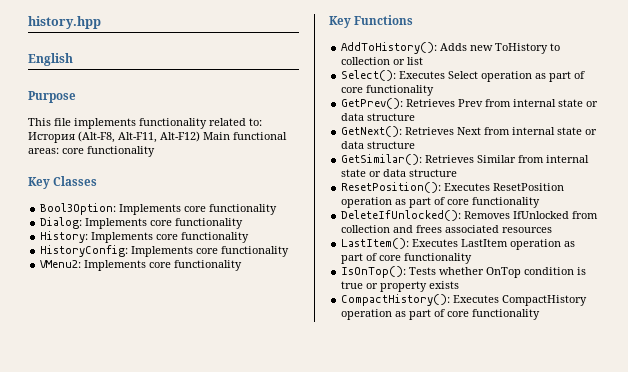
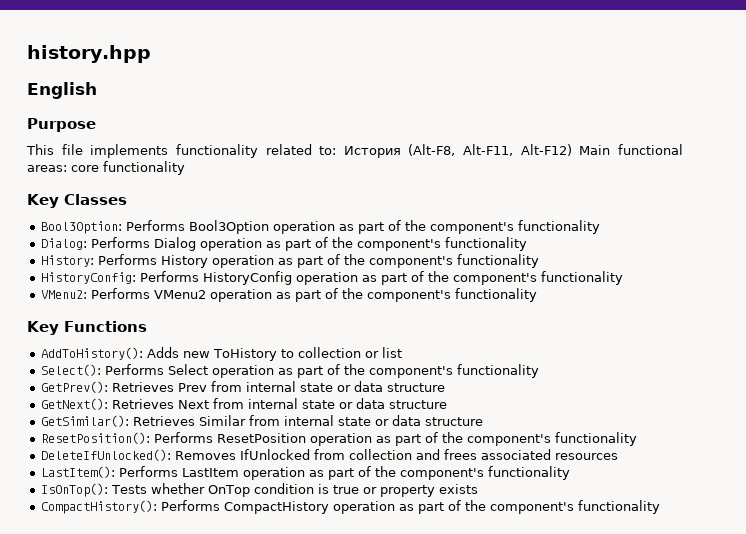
- Bool3Option: Implements core functionality
- Dialog: Implements core functionality
- History: Implements core functionality
- HistoryConfig: Implements core functionality
- VMenu2: Implements core functionality
+ Bool3Option: Performs Bool3Option operation as part of the component's functionality
+ Dialog: Performs Dialog operation as part of the component's functionality
+ History: Performs History operation as part of the component's functionality
+ HistoryConfig: Performs HistoryConfig operation as part of the component's functionality
+ VMenu2: Performs VMenu2 operation as part of the component's functionality
- Select(): Executes Select operation as part of core functionality
+ Select(): Performs Select operation as part of the component's functionality
- ResetPosition(): Executes ResetPosition operation as part of core functionality
+ ResetPosition(): Performs ResetPosition operation as part of the component's functionality
- LastItem(): Executes LastItem operation as part of core functionality
+ LastItem(): Performs LastItem operation as part of the component's functionality
- CompactHistory(): Executes CompactHistory operation as part of core functionality
+ CompactHistory(): Performs CompactHistory operation as part of the component's functionality

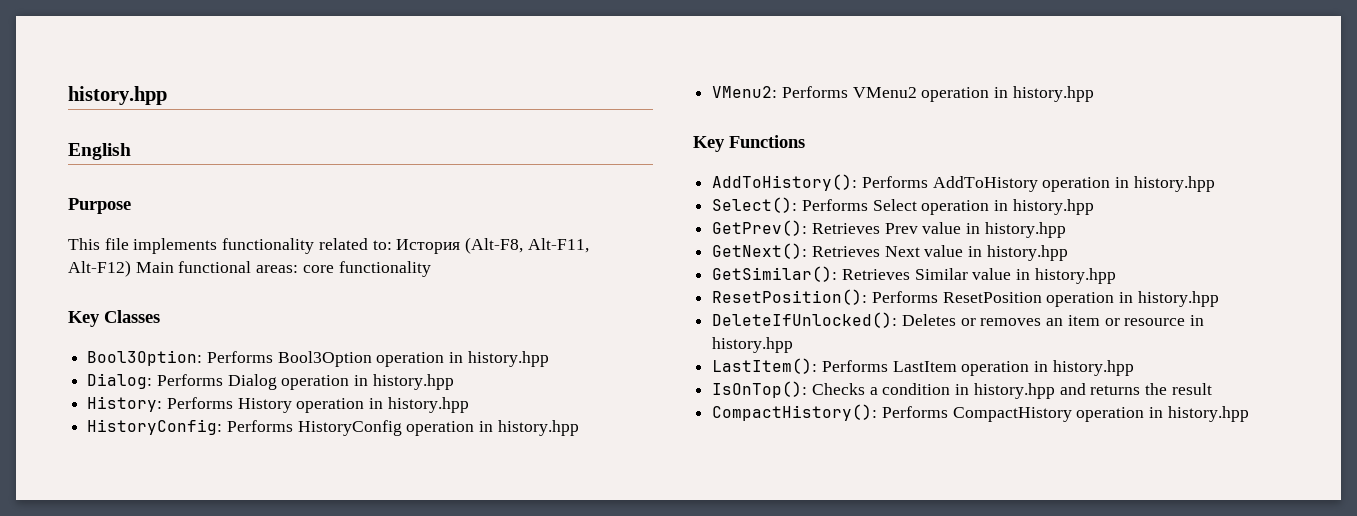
- Bool3Option: Performs Bool3Option operation as part of the component's functionality
- Dialog: Performs Dialog operation as part of the component's functionality
- History: Performs History operation as part of the component's functionality
- HistoryConfig: Performs HistoryConfig operation as part of the component's functionality
- VMenu2: Performs VMenu2 operation as part of the component's functionality
+ Bool3Option: Performs Bool3Option operation in history.hpp
+ Dialog: Performs Dialog operation in history.hpp
+ History: Performs History operation in history.hpp
+ HistoryConfig: Performs HistoryConfig operation in history.hpp
+ VMenu2: Performs VMenu2 operation in history.hpp
  Key Functions
- AddToHistory(): Adds new ToHistory to collection or list
- Select(): Performs Select operation as part of the component's functionality
- GetPrev(): Retrieves Prev from internal state or data structure
- GetNext(): Retrieves Next from internal state or data structure
- GetSimilar(): Retrieves Similar from internal state or data structure
- ResetPosition(): Performs ResetPosition operation as part of the component's functionality
- DeleteIfUnlocked(): Removes IfUnlocked from collection and frees associated resources
- LastItem(): Performs LastItem operation as part of the component's functionality
- IsOnTop(): Tests whether OnTop condition is true or property exists
- CompactHistory(): Performs CompactHistory operation as part of the component's functionality
+ AddToHistory(): Performs AddToHistory operation in history.hpp
+ Select(): Performs Select operation in history.hpp
+ GetPrev(): Retrieves Prev value in history.hpp
+ GetNext(): Retrieves Next value in history.hpp
+ GetSimilar(): Retrieves Similar value in history.hpp
+ ResetPosition(): Performs ResetPosition operation in history.hpp
+ DeleteIfUnlocked(): Deletes or removes an item or resource in history.hpp
+ LastItem(): Performs LastItem operation in history.hpp
+ IsOnTop(): Checks a condition in history.hpp and returns the result
+ CompactHistory(): Performs CompactHistory operation in history.hpp

